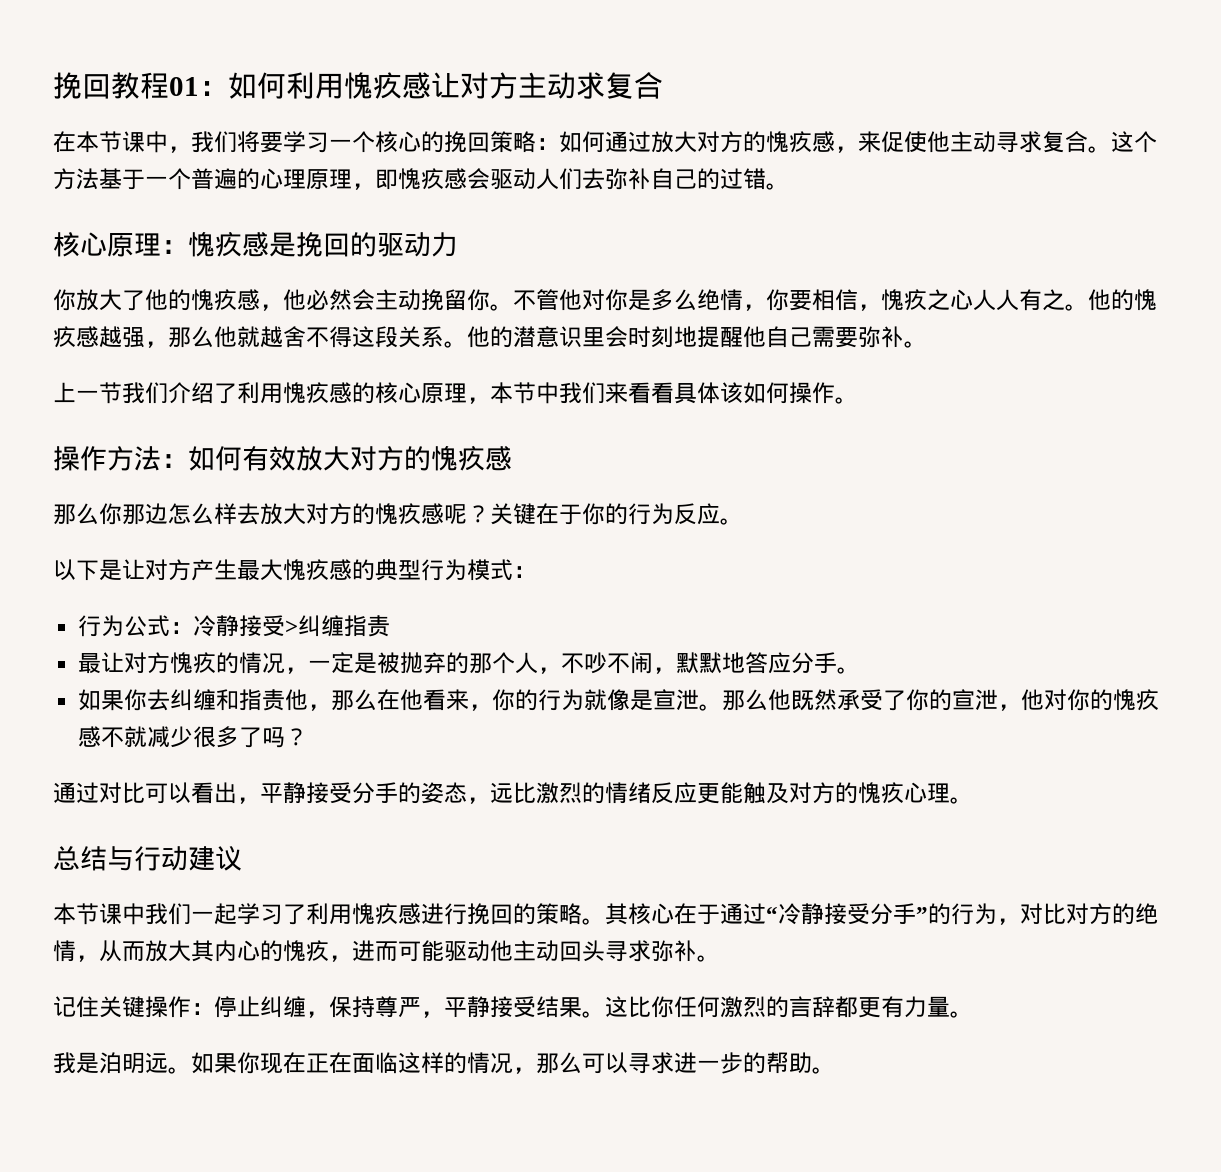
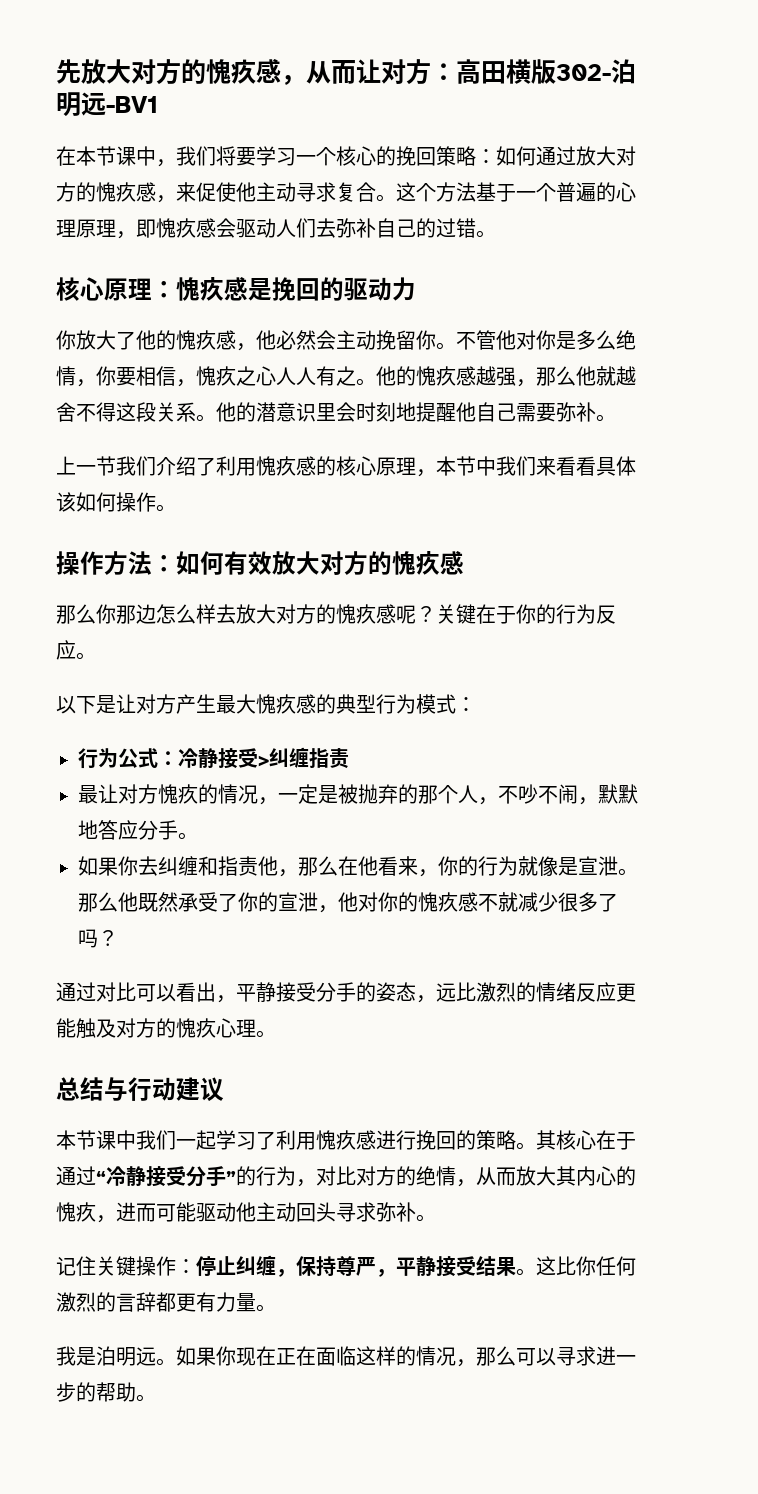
- 挽回教程01：如何利用愧疚感让对方主动求复合
+ 先放大对方的愧疚感，从而让对方：高田横版302-泊明远-BV1

